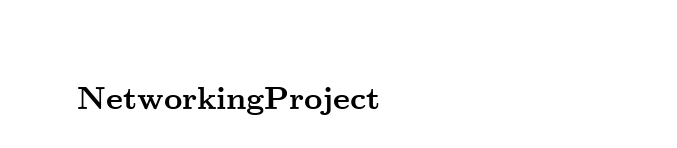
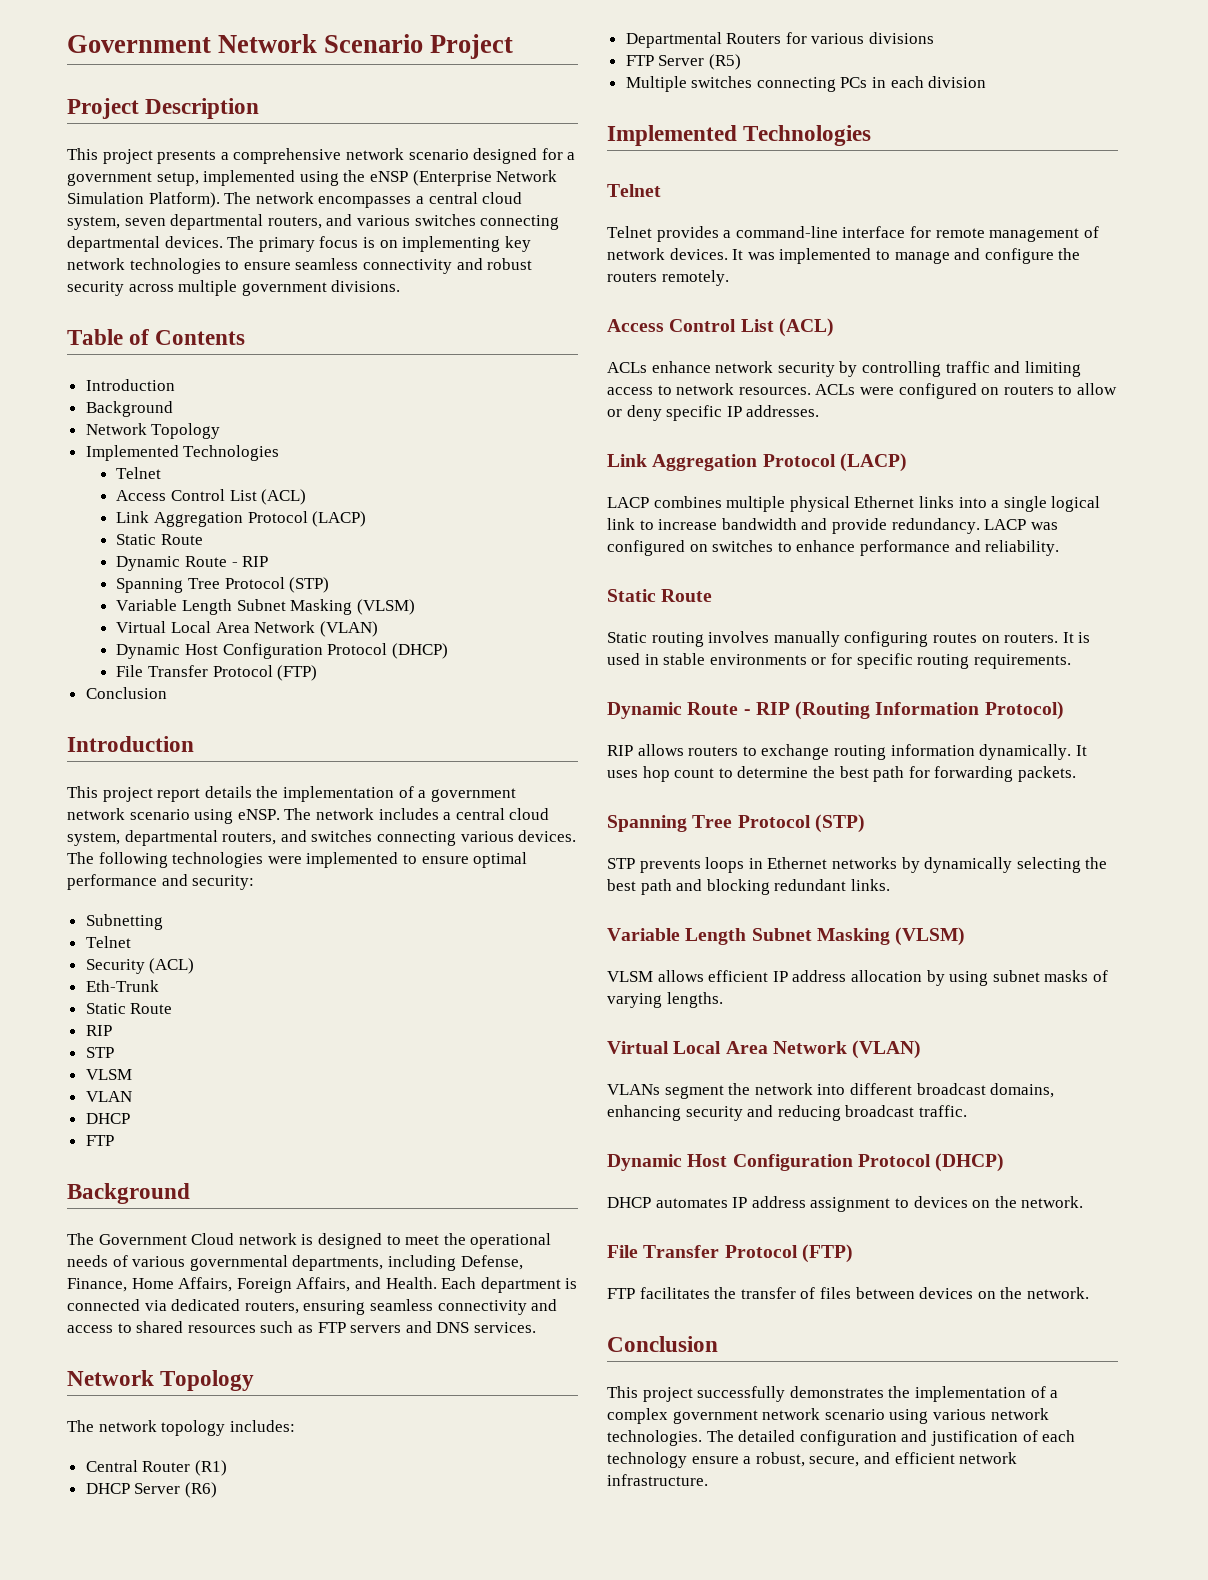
- NetworkingProject
+ Government Network Scenario Project
+ Project Description
+ This project presents a comprehensive network scenario designed for a government setup, implemented using the eNSP (Enterprise Network Simulation Platform). The network encompasses a central cloud system, seven departmental routers, and various switches connecting departmental devices. The primary focus is on implementing key network technologies to ensure seamless connectivity and robust security across multiple government divisions.
+ Table of Contents
+ Introduction
+ Background
+ Network Topology
+ Implemented Technologies
+ Telnet
+ Access Control List (ACL)
+ Link Aggregation Protocol (LACP)
+ Static Route
+ Dynamic Route - RIP
+ Spanning Tree Protocol (STP)
+ Variable Length Subnet Masking (VLSM)
+ Virtual Local Area Network (VLAN)
+ Dynamic Host Configuration Protocol (DHCP)
+ File Transfer Protocol (FTP)
+ Conclusion
+ Introduction
+ This project report details the implementation of a government network scenario using eNSP. The network includes a central cloud system, departmental routers, and switches connecting various devices. The following technologies were implemented to ensure optimal performance and security:
+ Subnetting
+ Telnet
+ Security (ACL)
+ Eth-Trunk
+ Static Route
+ RIP
+ STP
+ VLSM
+ VLAN
+ DHCP
+ FTP
+ Background
+ The Government Cloud network is designed to meet the operational needs of various governmental departments, including Defense, Finance, Home Affairs, Foreign Affairs, and Health. Each department is connected via dedicated routers, ensuring seamless connectivity and access to shared resources such as FTP servers and DNS services.
+ Network Topology
+ The network topology includes:
+ Central Router (R1)
+ DHCP Server (R6)
+ Departmental Routers for various divisions
+ FTP Server (R5)
+ Multiple switches connecting PCs in each division
+ Implemented Technologies
+ Telnet
+ Telnet provides a command-line interface for remote management of network devices. It was implemented to manage and configure the routers remotely.
+ Access Control List (ACL)
+ ACLs enhance network security by controlling traffic and limiting access to network resources. ACLs were configured on routers to allow or deny specific IP addresses.
+ Link Aggregation Protocol (LACP)
+ LACP combines multiple physical Ethernet links into a single logical link to increase bandwidth and provide redundancy. LACP was configured on switches to enhance performance and reliability.
+ Static Route
+ Static routing involves manually configuring routes on routers. It is used in stable environments or for specific routing requirements.
+ Dynamic Route - RIP (Routing Information Protocol)
+ RIP allows routers to exchange routing information dynamically. It uses hop count to determine the best path for forwarding packets.
+ Spanning Tree Protocol (STP)
+ STP prevents loops in Ethernet networks by dynamically selecting the best path and blocking redundant links.
+ Variable Length Subnet Masking (VLSM)
+ VLSM allows efficient IP address allocation by using subnet masks of varying lengths.
+ Virtual Local Area Network (VLAN)
+ VLANs segment the network into different broadcast domains, enhancing security and reducing broadcast traffic.
+ Dynamic Host Configuration Protocol (DHCP)
+ DHCP automates IP address assignment to devices on the network.
+ File Transfer Protocol (FTP)
+ FTP facilitates the transfer of files between devices on the network.
+ Conclusion
+ This project successfully demonstrates the implementation of a complex government network scenario using various network technologies. The detailed configuration and justification of each technology ensure a robust, secure, and efficient network infrastructure.

